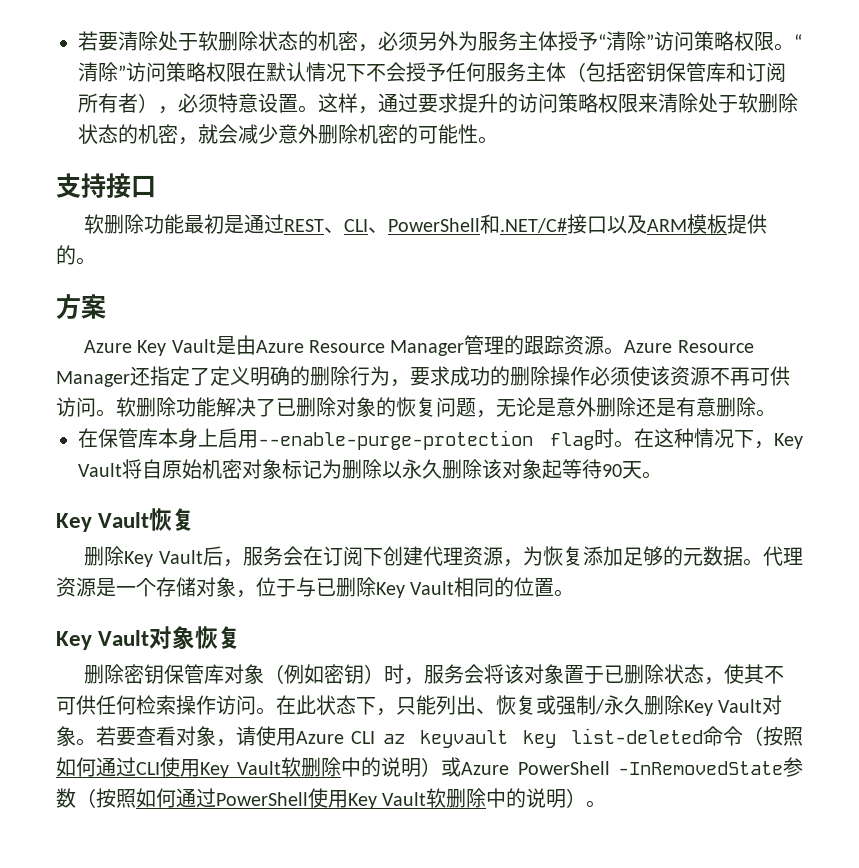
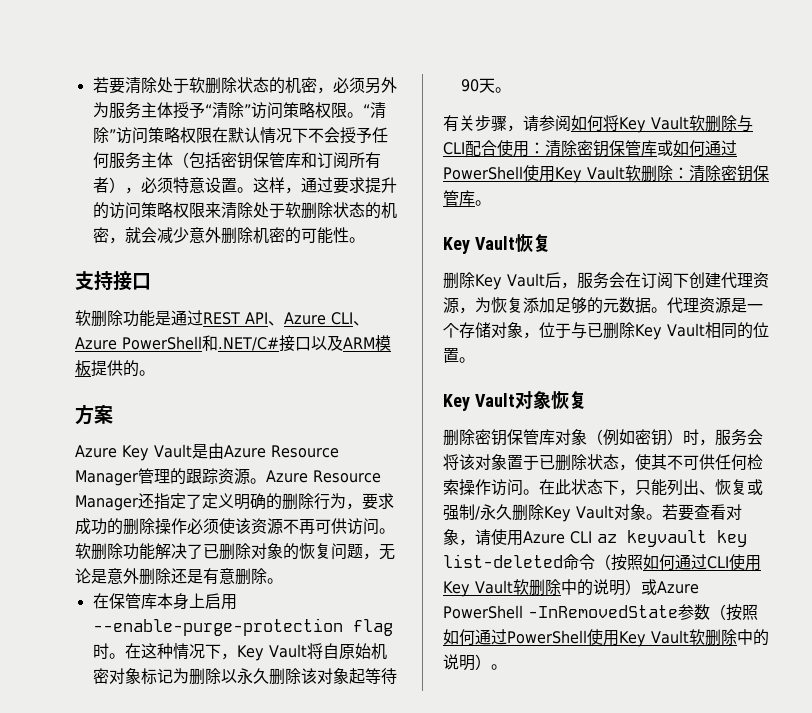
- 软删除功能最初是通过REST、CLI、PowerShell和.NET/C#接口以及ARM模板提供的。
+ 软删除功能是通过REST API、Azure CLI、Azure PowerShell和.NET/C#接口以及ARM模板提供的。
+ 有关步骤，请参阅如何将Key Vault软删除与CLI配合使用：清除密钥保管库或如何通过PowerShell使用Key Vault软删除：清除密钥保管库。

